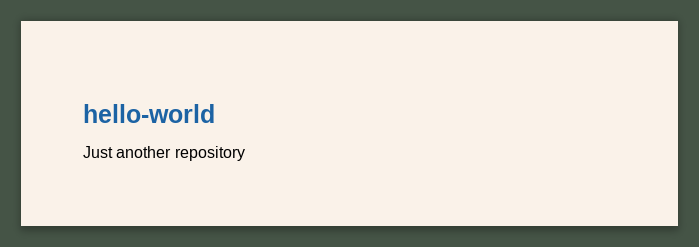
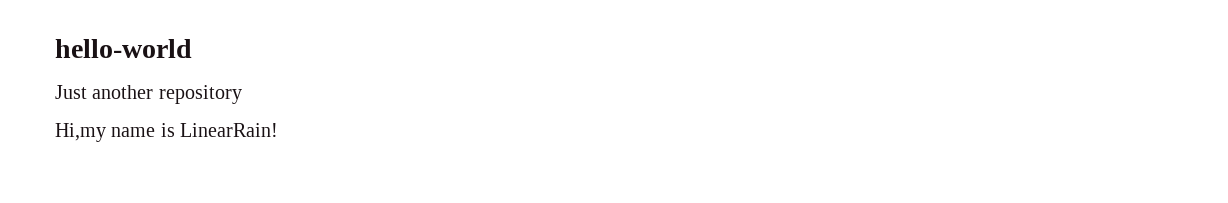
+ Hi,my name is LinearRain!

